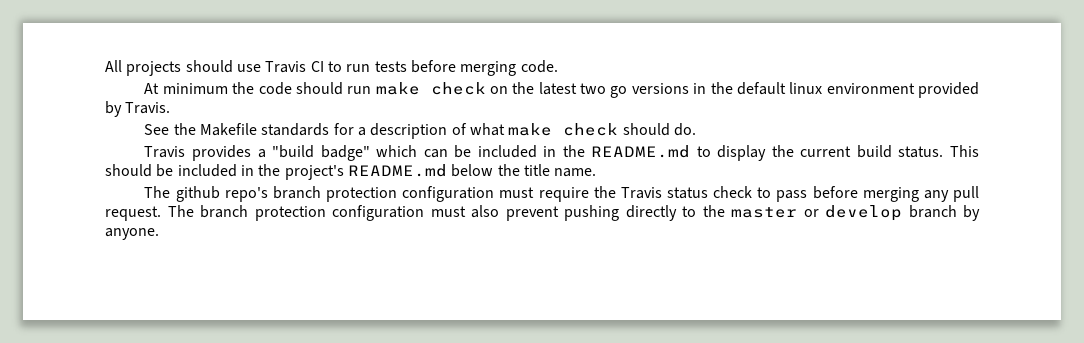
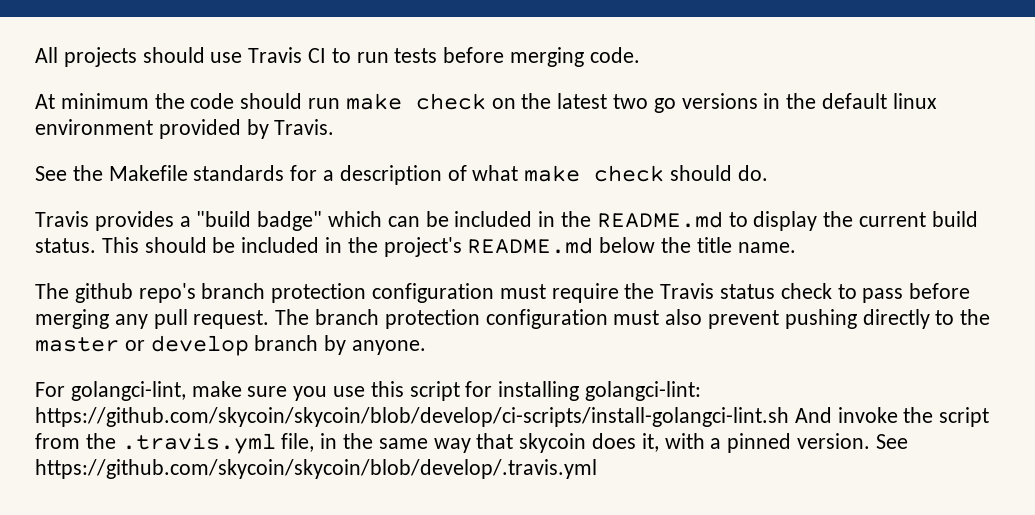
+ For golangci-lint, make sure you use this script for installing golangci-lint: https://github.com/skycoin/skycoin/blob/develop/ci-scripts/install-golangci-lint.sh And invoke the script from the .travis.yml file, in the same way that skycoin does it, with a pinned version. See https://github.com/skycoin/skycoin/blob/develop/.travis.yml

